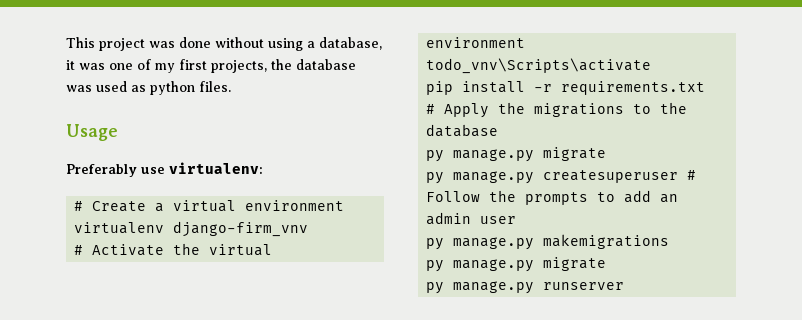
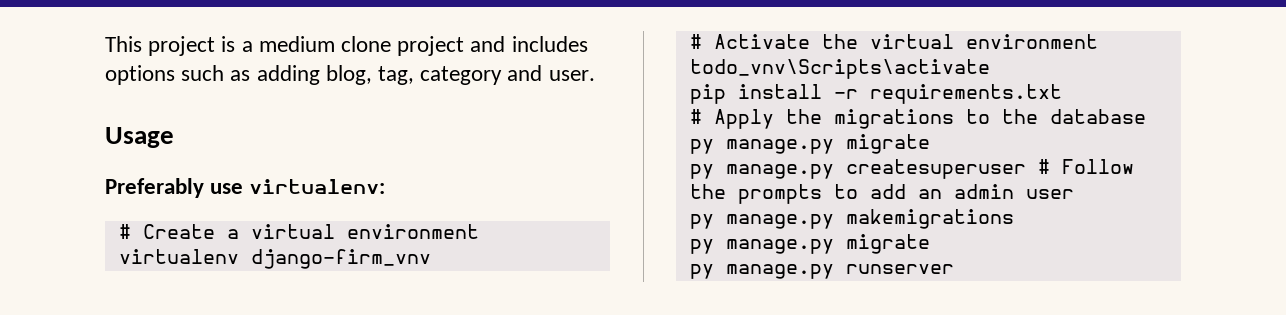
- This project was done without using a database, it was one of my first projects, the database was used as python files.
+ This project is a medium clone project and includes options such as adding blog, tag, category and user.

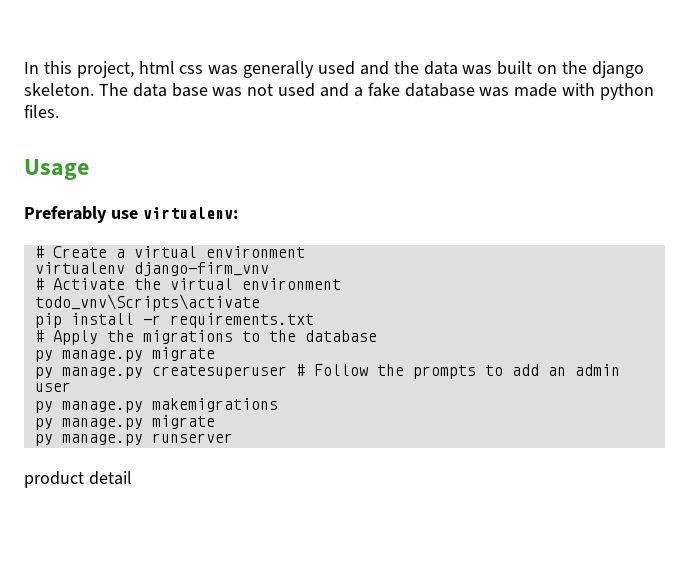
- This project is a medium clone project and includes options such as adding blog, tag, category and user.
+ In this project, html css was generally used and the data was built on the django skeleton. The data base was not used and a fake database was made with python files.
+ product detail

